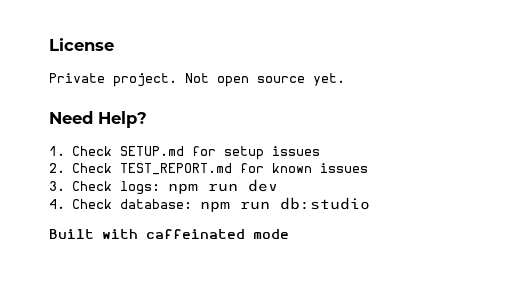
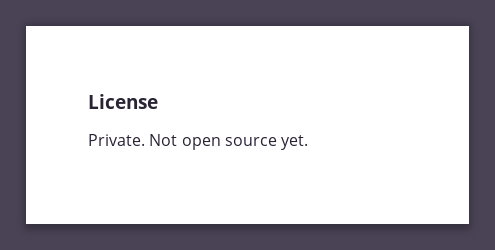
- Private project.
+ Private.
- Need Help?
- 1. Check SETUP.md for setup issues
- 2. Check TEST_REPORT.md for known issues
- 3. Check logs: npm run dev
- 4. Check database: npm run db:studio
- Built with caffeinated mode

